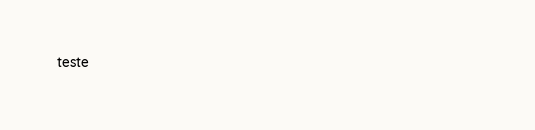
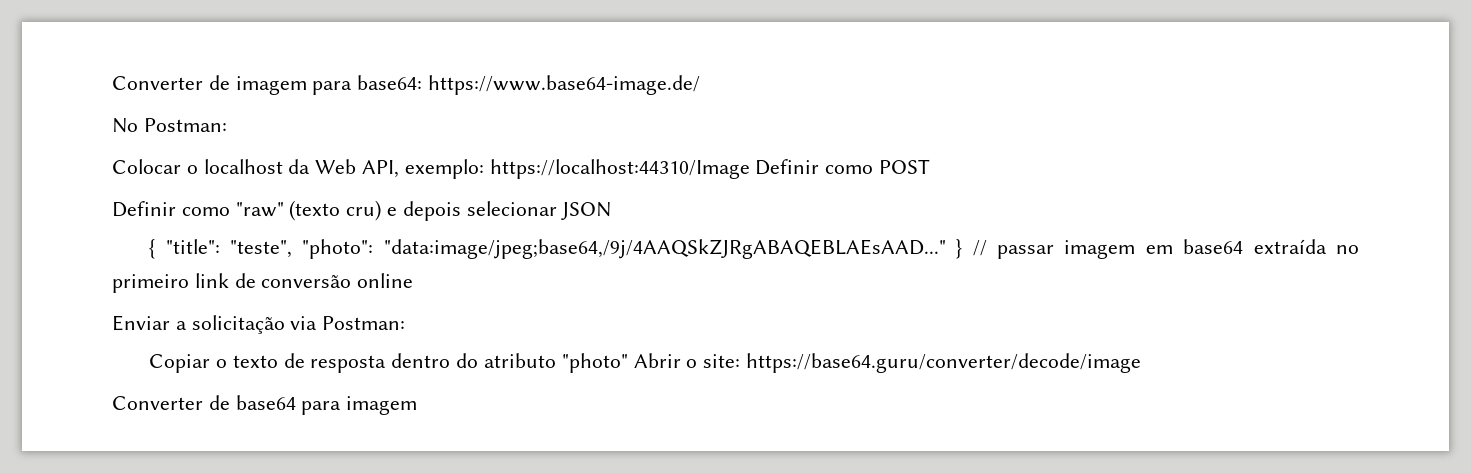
- teste
+ Converter de imagem para base64: https://www.base64-image.de/
+ No Postman:
+ Colocar o localhost da Web API, exemplo: https://localhost:44310/Image Definir como POST
+ Definir como "raw" (texto cru) e depois selecionar JSON
+ { "title": "teste", "photo": "data:image/jpeg;base64,/9j/4AAQSkZJRgABAQEBLAEsAAD..." } // passar imagem em base64 extraída no primeiro link de conversão online
+ Enviar a solicitação via Postman:
+ Copiar o texto de resposta dentro do atributo "photo" Abrir o site: https://base64.guru/converter/decode/image
+ Converter de base64 para imagem

